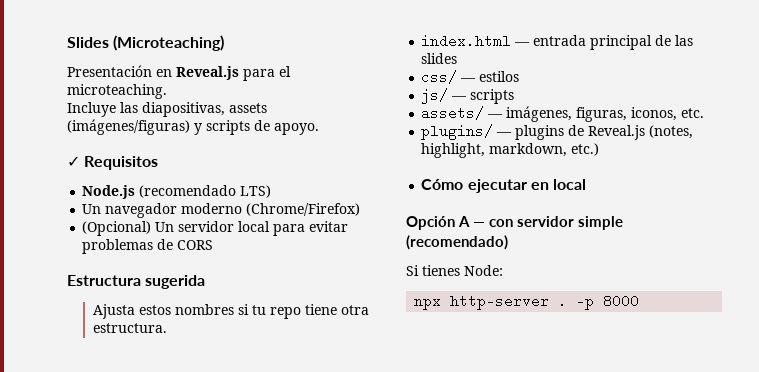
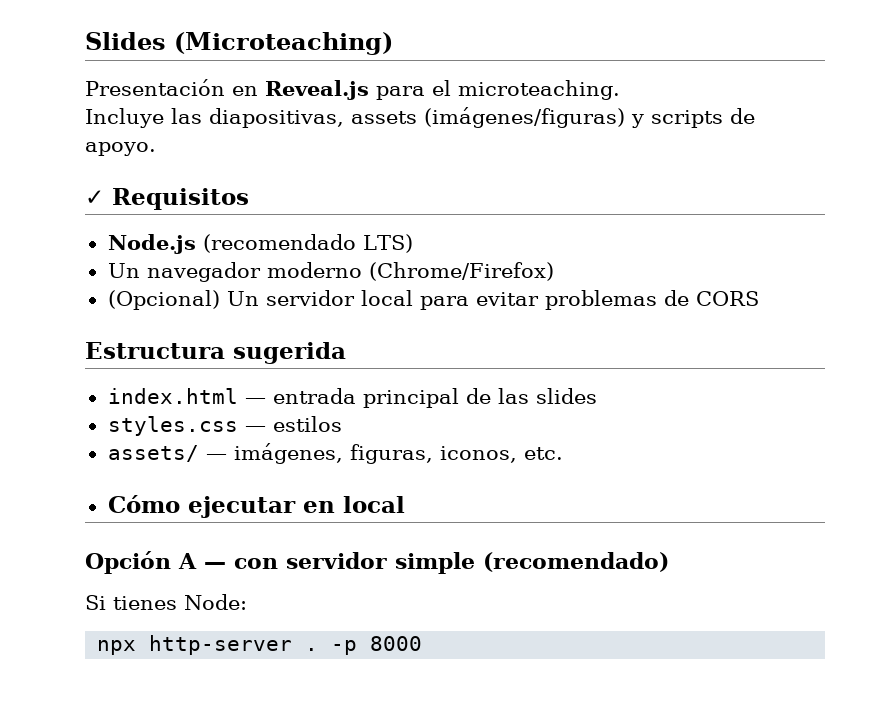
- Ajusta estos nombres si tu repo tiene otra estructura.
- css/ — estilos
+ styles.css — estilos
- js/ — scripts
- plugins/ — plugins de Reveal.js (notes, highlight, markdown, etc.)

